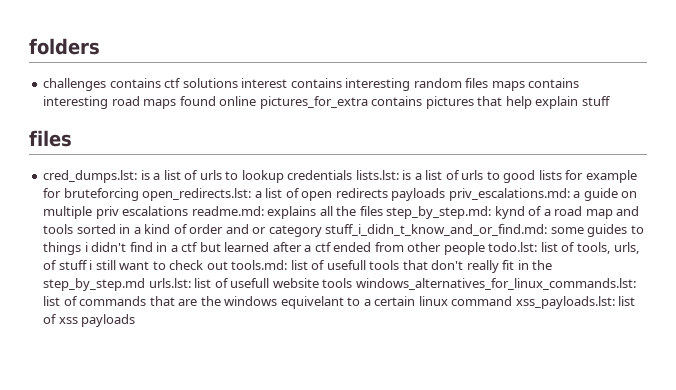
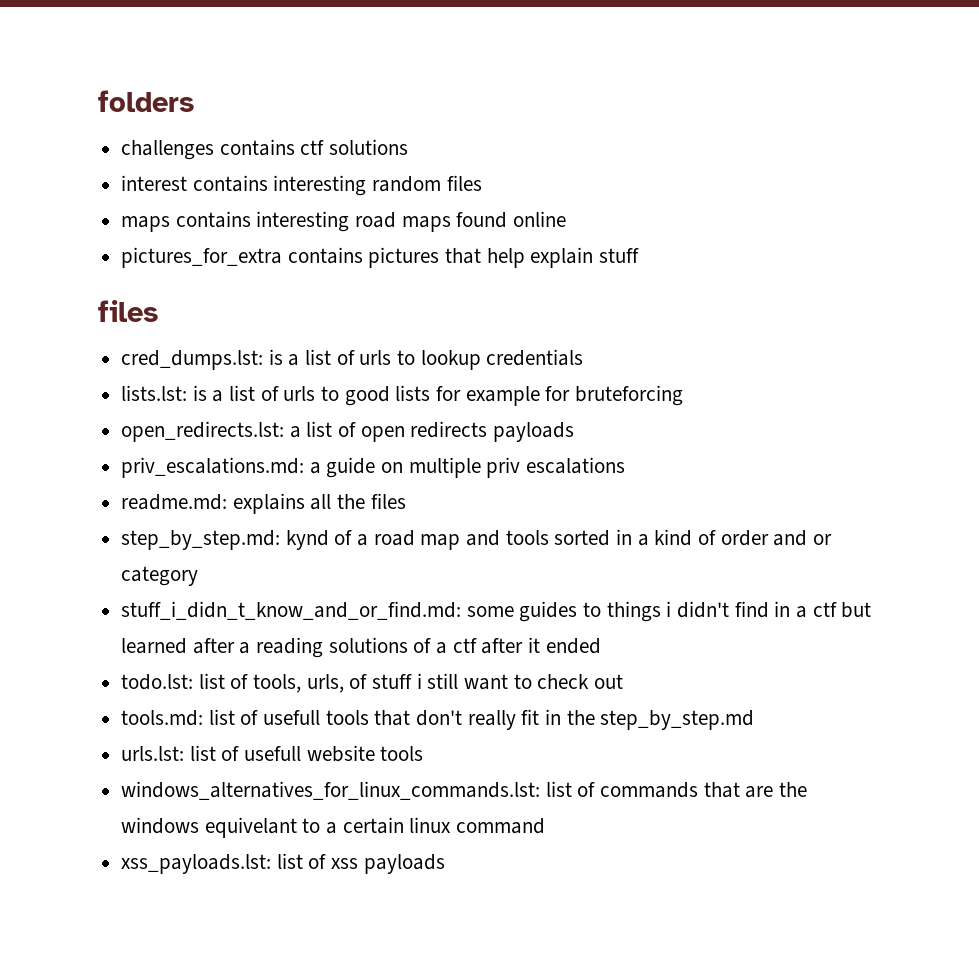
- challenges contains ctf solutions interest contains interesting random files maps contains interesting road maps found online pictures_for_extra contains pictures that help explain stuff
+ challenges contains ctf solutions
+ interest contains interesting random files
+ maps contains interesting road maps found online
+ pictures_for_extra contains pictures that help explain stuff
- is a list of urls to lookup credentials lists.lst:
+ is a list of urls to lookup credentials
+ lists.lst:
- is a list of urls to good lists for example for bruteforcing open_redirects.lst:
+ is a list of urls to good lists for example for bruteforcing
+ open_redirects.lst:
- a list of open redirects payloads priv_escalations.md:
+ a list of open redirects payloads
+ priv_escalations.md:
- a guide on multiple priv escalations readme.md:
+ a guide on multiple priv escalations
+ readme.md:
- explains all the files step_by_step.md:
+ explains all the files
+ step_by_step.md:
- kynd of a road map and tools sorted in a kind of order and or category stuff_i_didn_t_know_and_or_find.md:
+ kynd of a road map and tools sorted in a kind of order and or category
+ stuff_i_didn_t_know_and_or_find.md:
- some guides to things i didn't find in a ctf but learned after a ctf ended from other people todo.lst:
+ some guides to things i didn't find in a ctf but learned after a reading solutions of a ctf after it ended
+ todo.lst:
- list of tools, urls, of stuff i still want to check out tools.md:
+ list of tools, urls, of stuff i still want to check out
+ tools.md:
- list of usefull tools that don't really fit in the step_by_step.md urls.lst:
+ list of usefull tools that don't really fit in the step_by_step.md
+ urls.lst:
- list of usefull website tools windows_alternatives_for_linux_commands.lst:
+ list of usefull website tools
+ windows_alternatives_for_linux_commands.lst:
- list of commands that are the windows equivelant to a certain linux command xss_payloads.lst:
+ list of commands that are the windows equivelant to a certain linux command
+ xss_payloads.lst:

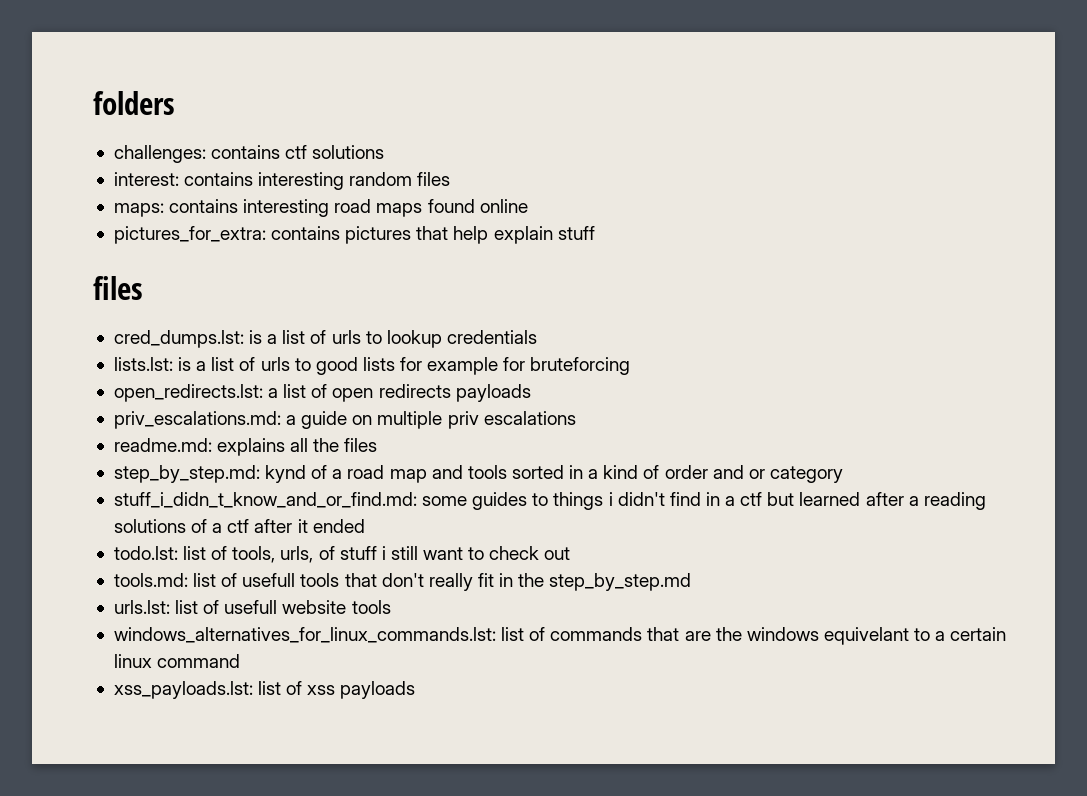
- challenges contains ctf solutions
+ challenges: contains ctf solutions
- interest contains interesting random files
+ interest: contains interesting random files
- maps contains interesting road maps found online
+ maps: contains interesting road maps found online
- pictures_for_extra contains pictures that help explain stuff
+ pictures_for_extra: contains pictures that help explain stuff

